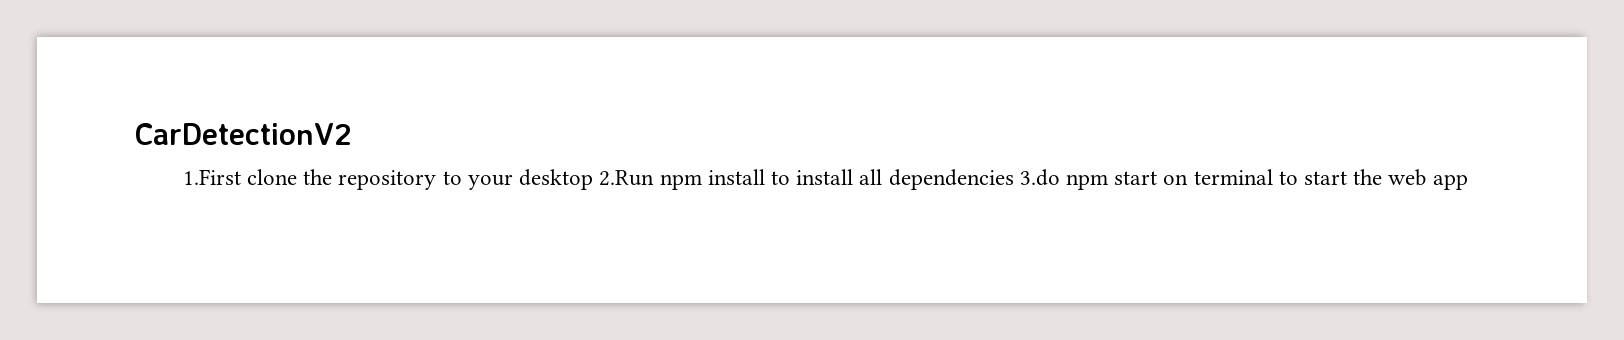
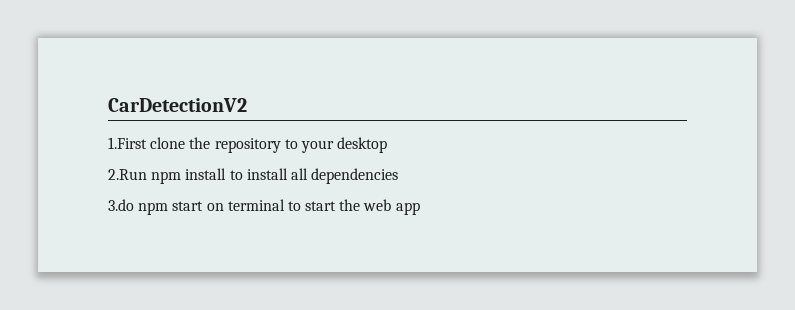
- 1.First clone the repository to your desktop 2.Run npm install to install all dependencies 3.do npm start on terminal to start the web app
+ 1.First clone the repository to your desktop
+ 2.Run npm install to install all dependencies
+ 3.do npm start on terminal to start the web app

